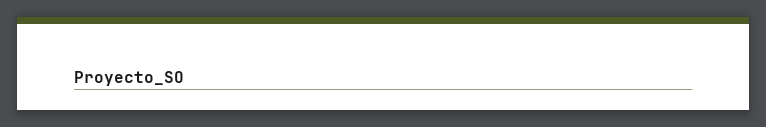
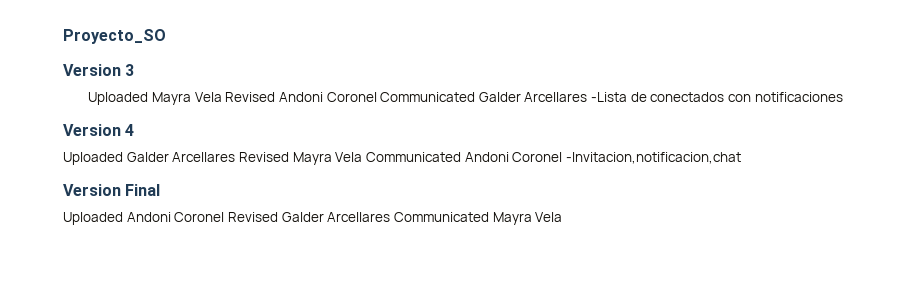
+ Version 3
+ Uploaded Mayra Vela Revised Andoni Coronel Communicated Galder Arcellares -Lista de conectados con notificaciones
+ Version 4
+ Uploaded Galder Arcellares Revised Mayra Vela Communicated Andoni Coronel -Invitacion,notificacion,chat
+ Version Final
+ Uploaded Andoni Coronel Revised Galder Arcellares Communicated Mayra Vela

